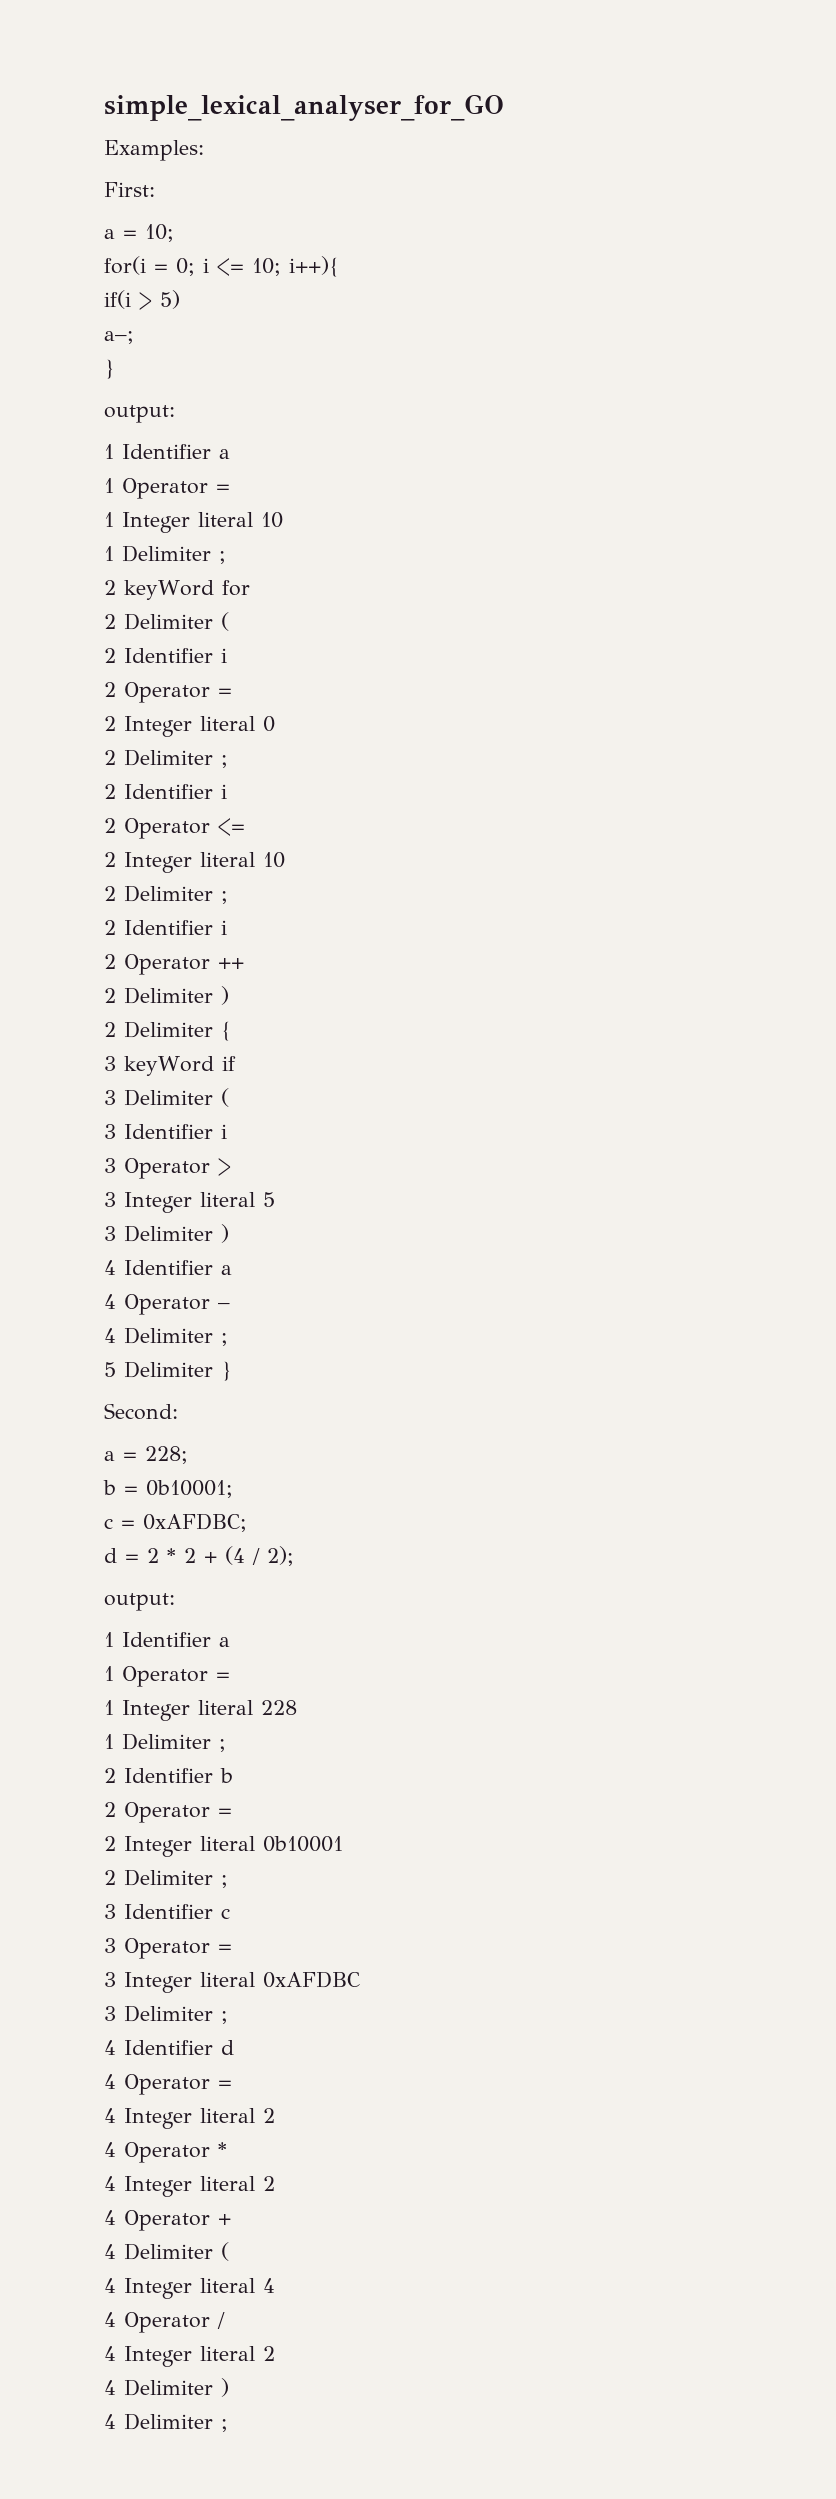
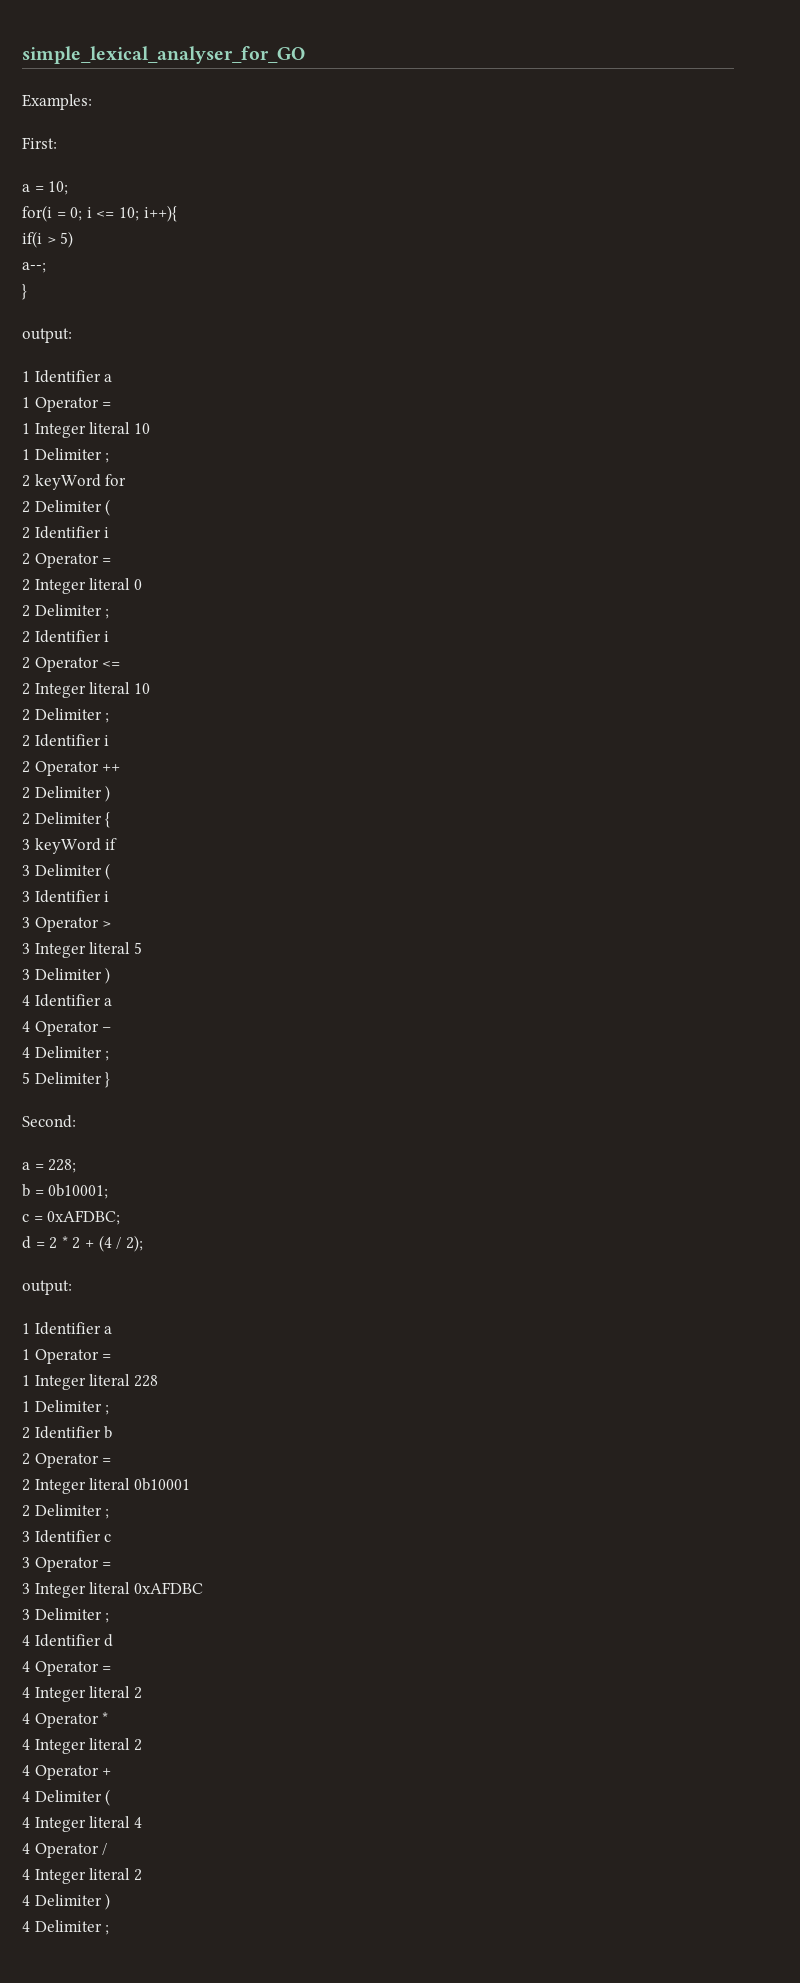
- a–;
+ a--;

